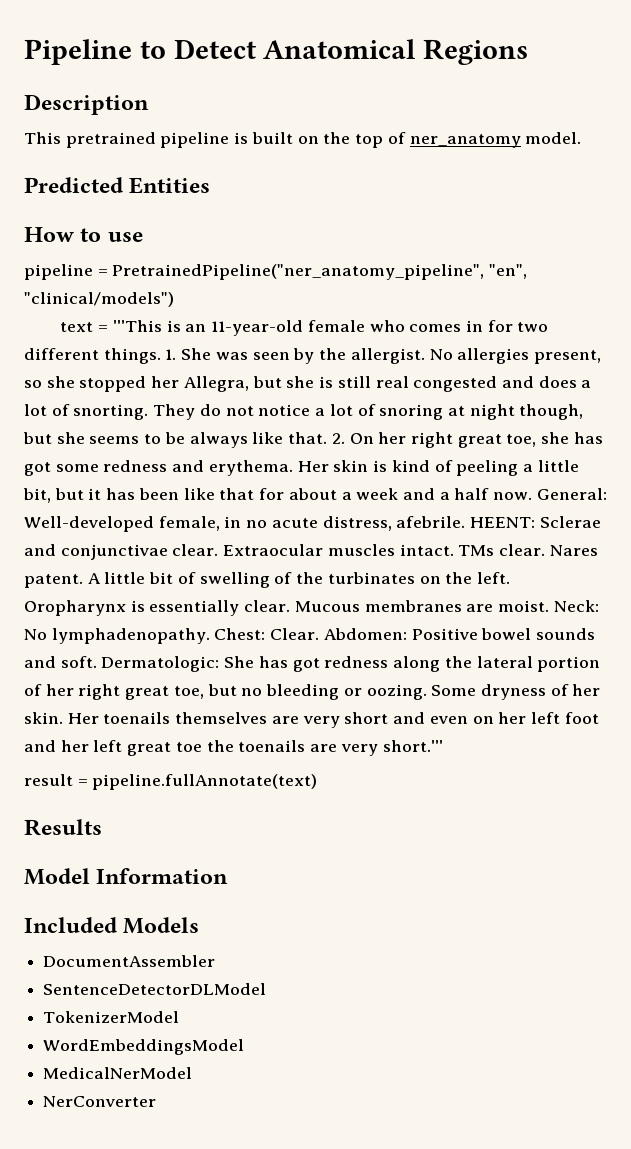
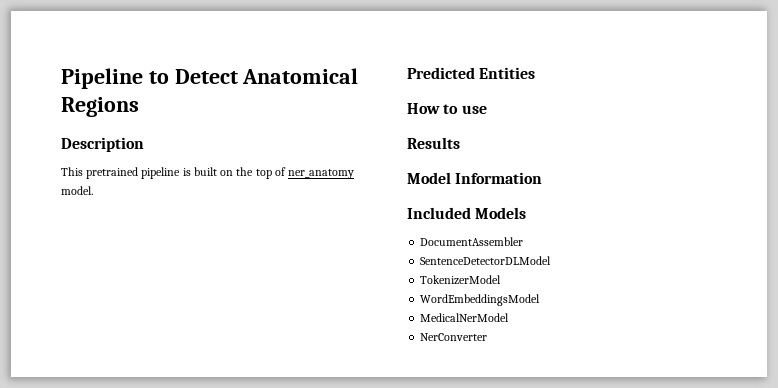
- pipeline = PretrainedPipeline("ner_anatomy_pipeline", "en", "clinical/models")
- text = '''This is an 11-year-old female who comes in for two different things. 1. She was seen by the allergist. No allergies present, so she stopped her Allegra, but she is still real congested and does a lot of snorting. They do not notice a lot of snoring at night though, but she seems to be always like that. 2. On her right great toe, she has got some redness and erythema. Her skin is kind of peeling a little bit, but it has been like that for about a week and a half now. General: Well-developed female, in no acute distress, afebrile. HEENT: Sclerae and conjunctivae clear. Extraocular muscles intact. TMs clear. Nares patent. A little bit of swelling of the turbinates on the left. Oropharynx is essentially clear. Mucous membranes are moist. Neck: No lymphadenopathy. Chest: Clear. Abdomen: Positive bowel sounds and soft. Dermatologic: She has got redness along the lateral portion of her right great toe, but no bleeding or oozing. Some dryness of her skin. Her toenails themselves are very short and even on her left foot and her left great toe the toenails are very short.'''
- result = pipeline.fullAnnotate(text)

